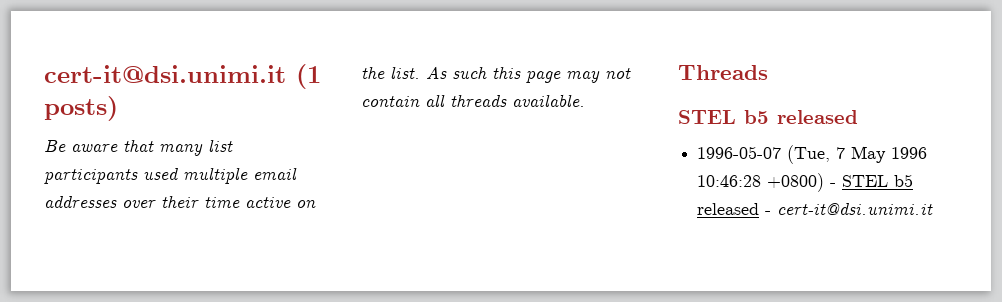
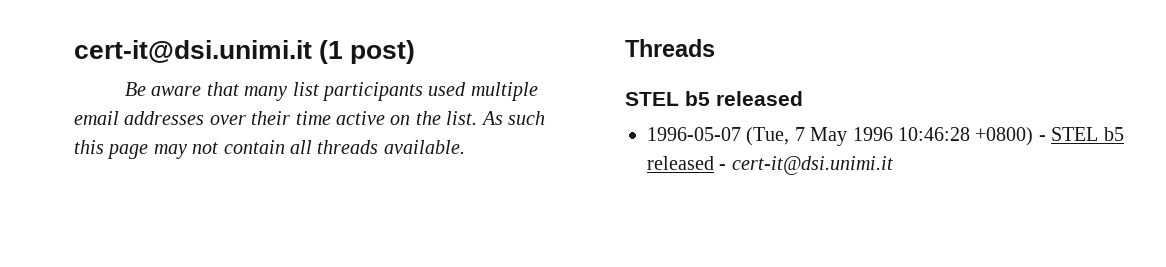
- cert-it@dsi.unimi.it (1 posts)
+ cert-it@dsi.unimi.it (1 post)

